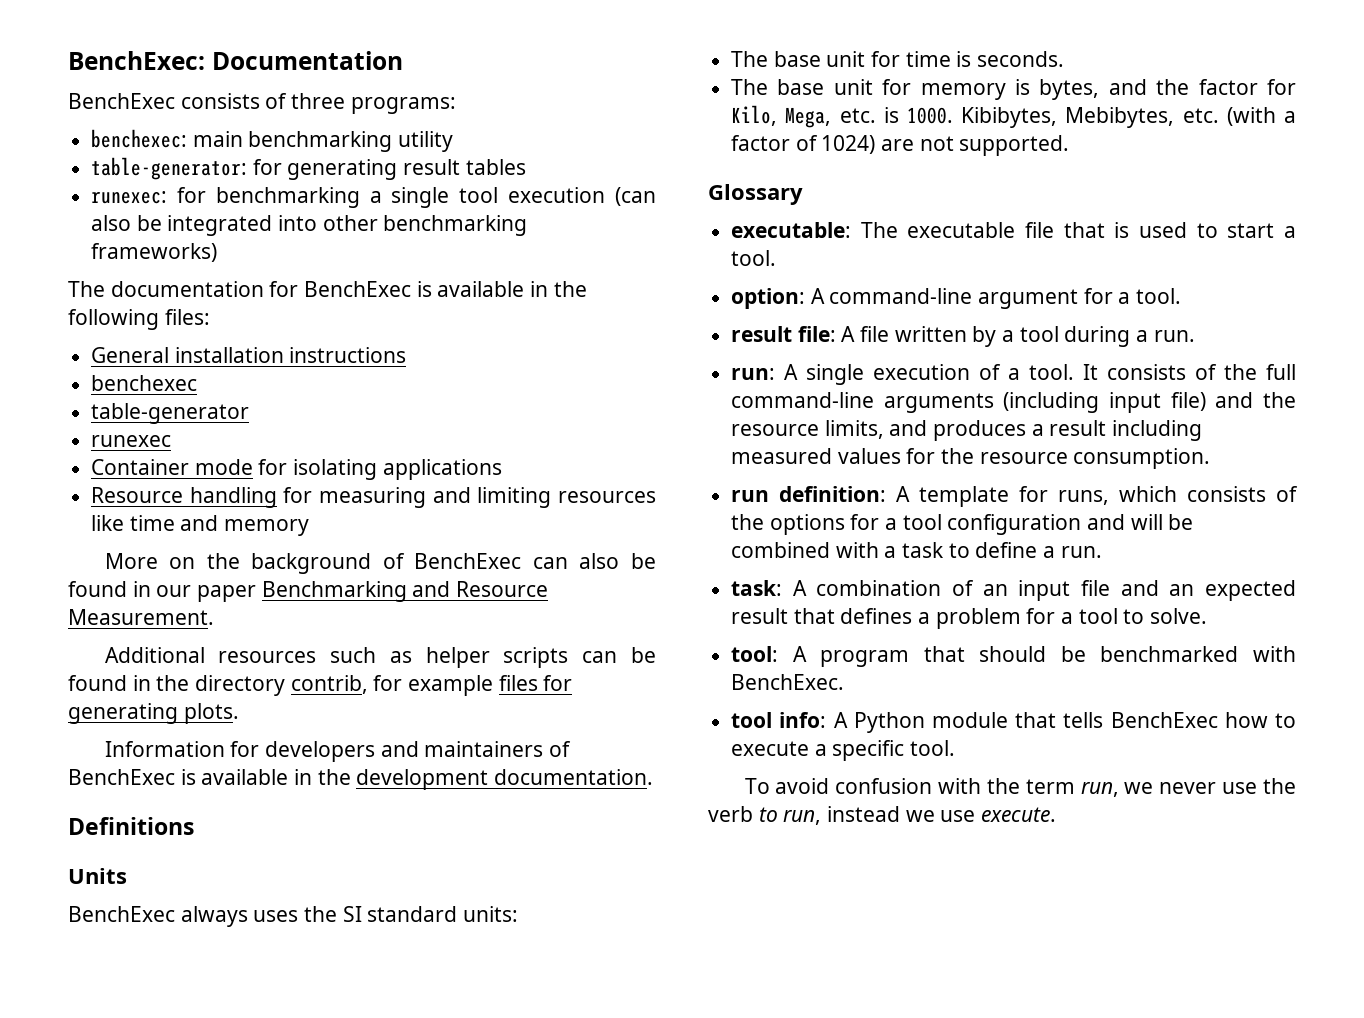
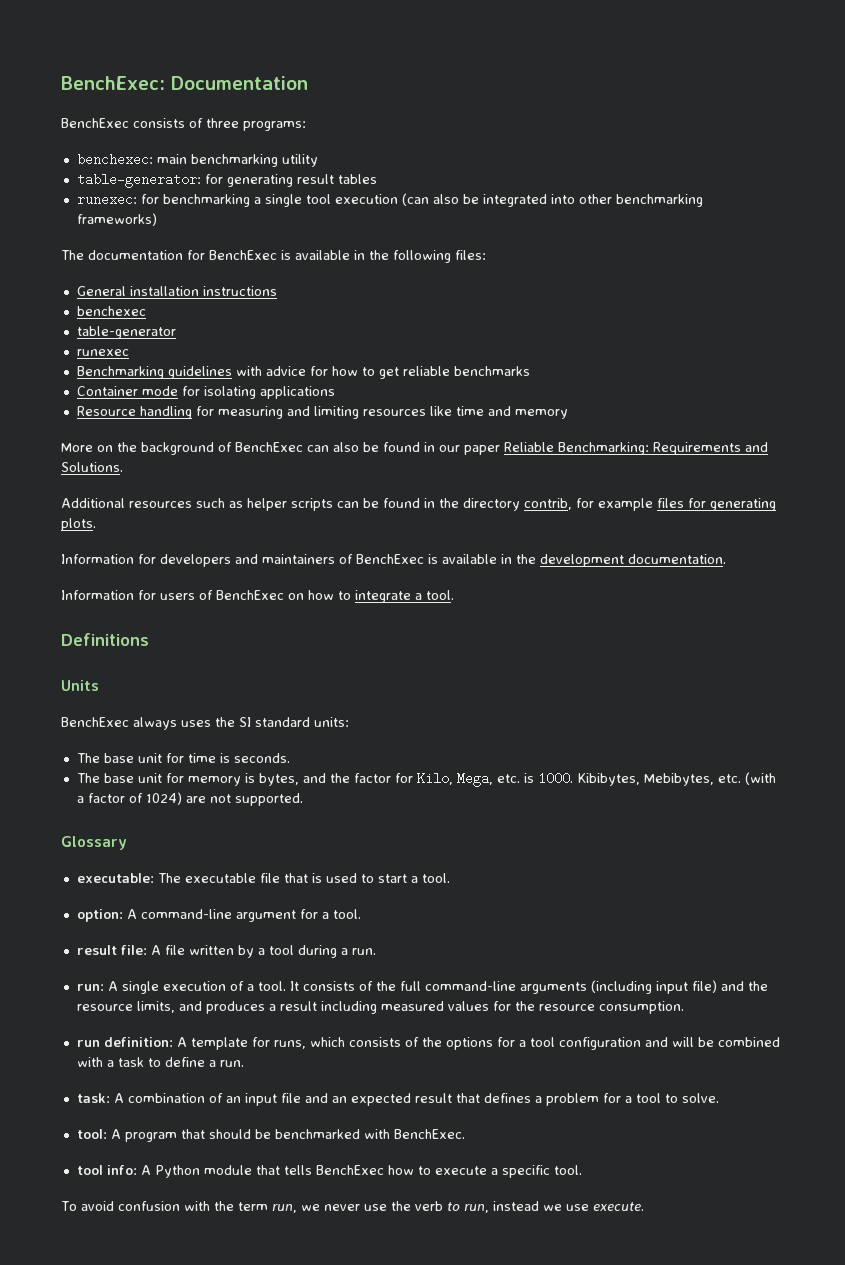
+ Benchmarking guidelines with advice for how to get reliable benchmarks
- More on the background of BenchExec can also be found in our paper Benchmarking and Resource Measurement.
+ More on the background of BenchExec can also be found in our paper Reliable Benchmarking: Requirements and Solutions.
+ Information for users of BenchExec on how to integrate a tool.

